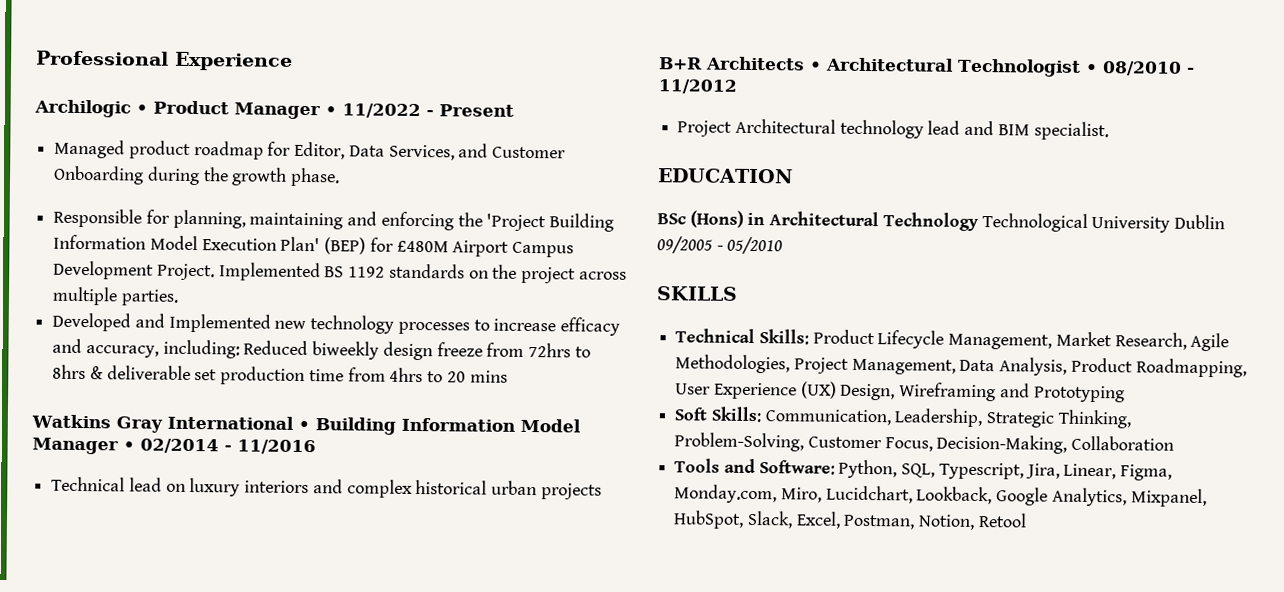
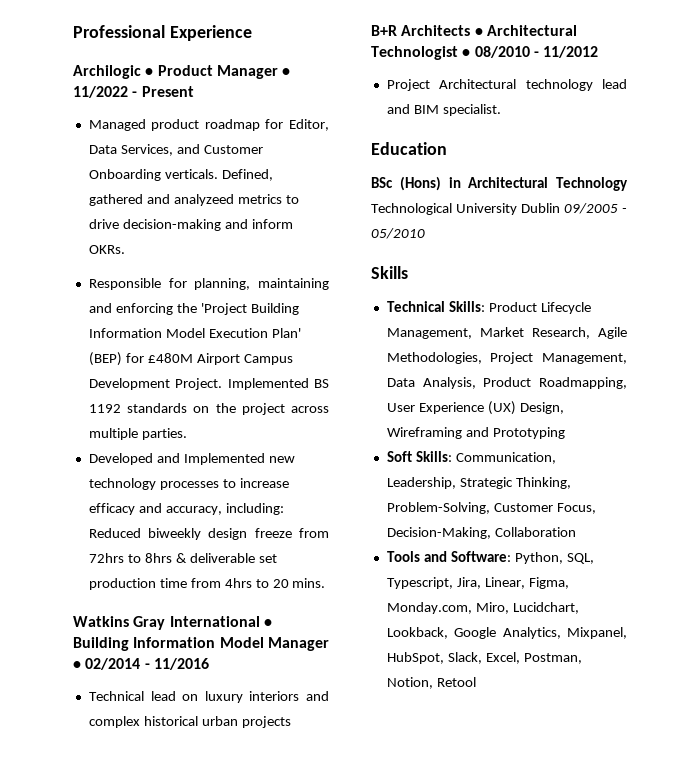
- Managed product roadmap for Editor, Data Services, and Customer Onboarding during the growth phase.
+ Managed product roadmap for Editor, Data Services, and Customer Onboarding verticals. Defined, gathered and analyzeed metrics to drive decision-making and inform OKRs.
- Developed and Implemented new technology processes to increase efficacy and accuracy, including: Reduced biweekly design freeze from 72hrs to 8hrs & deliverable set production time from 4hrs to 20 mins
+ Developed and Implemented new technology processes to increase efficacy and accuracy, including: Reduced biweekly design freeze from 72hrs to 8hrs & deliverable set production time from 4hrs to 20 mins.
- EDUCATION
+ Education
- SKILLS
+ Skills

